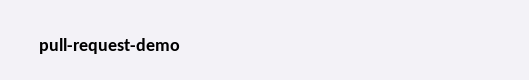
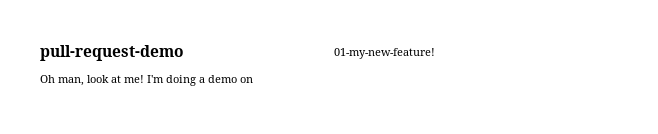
+ Oh man, look at me! I'm doing a demo on 01-my-new-feature!

